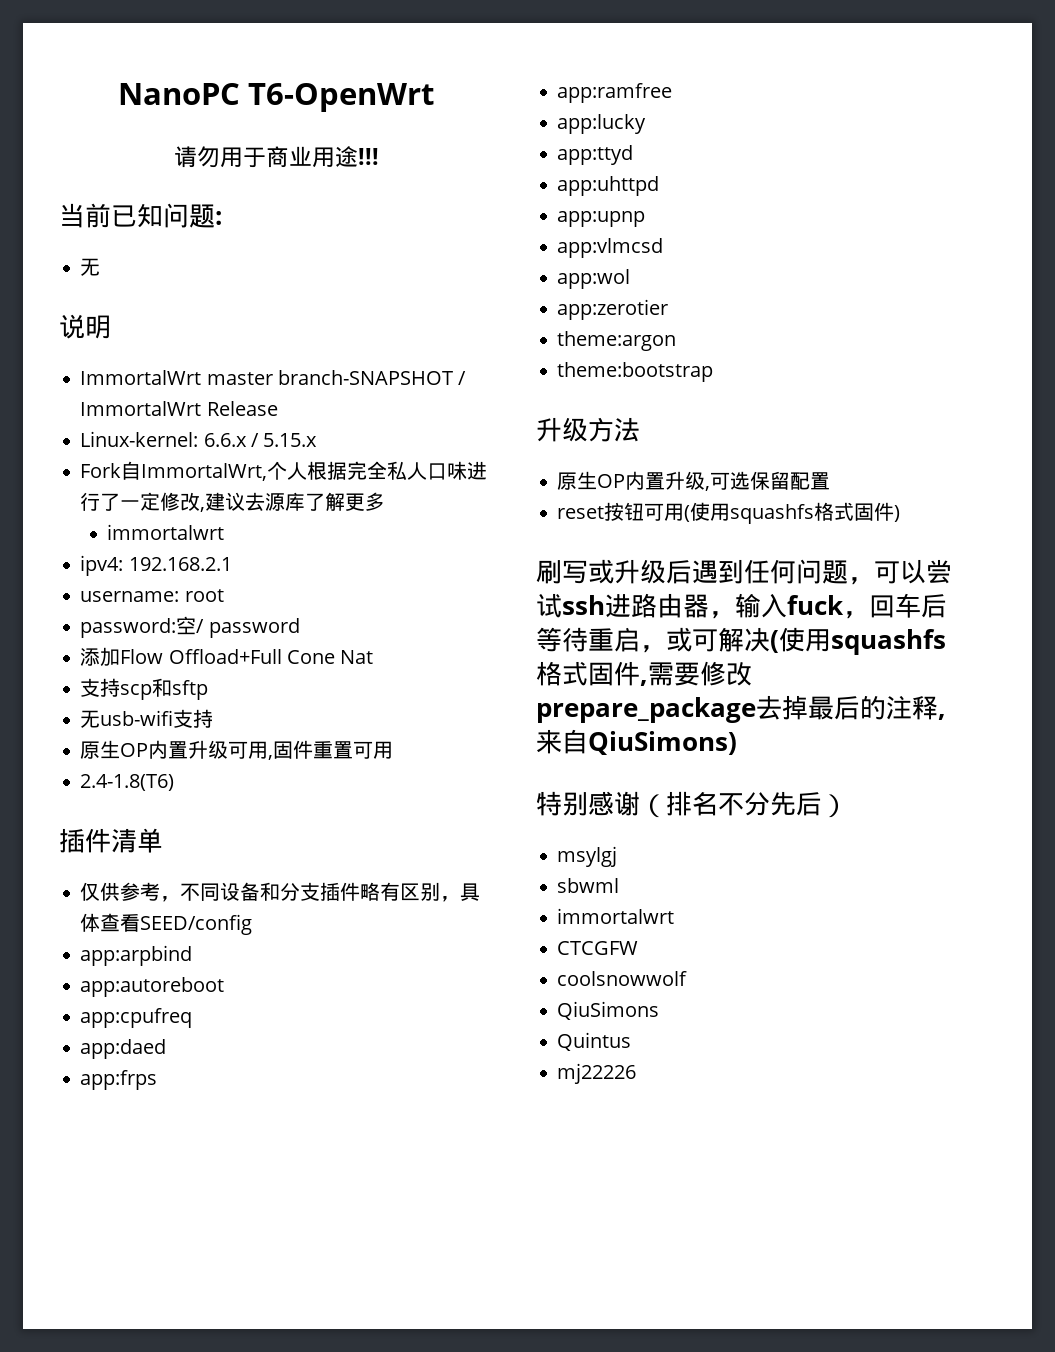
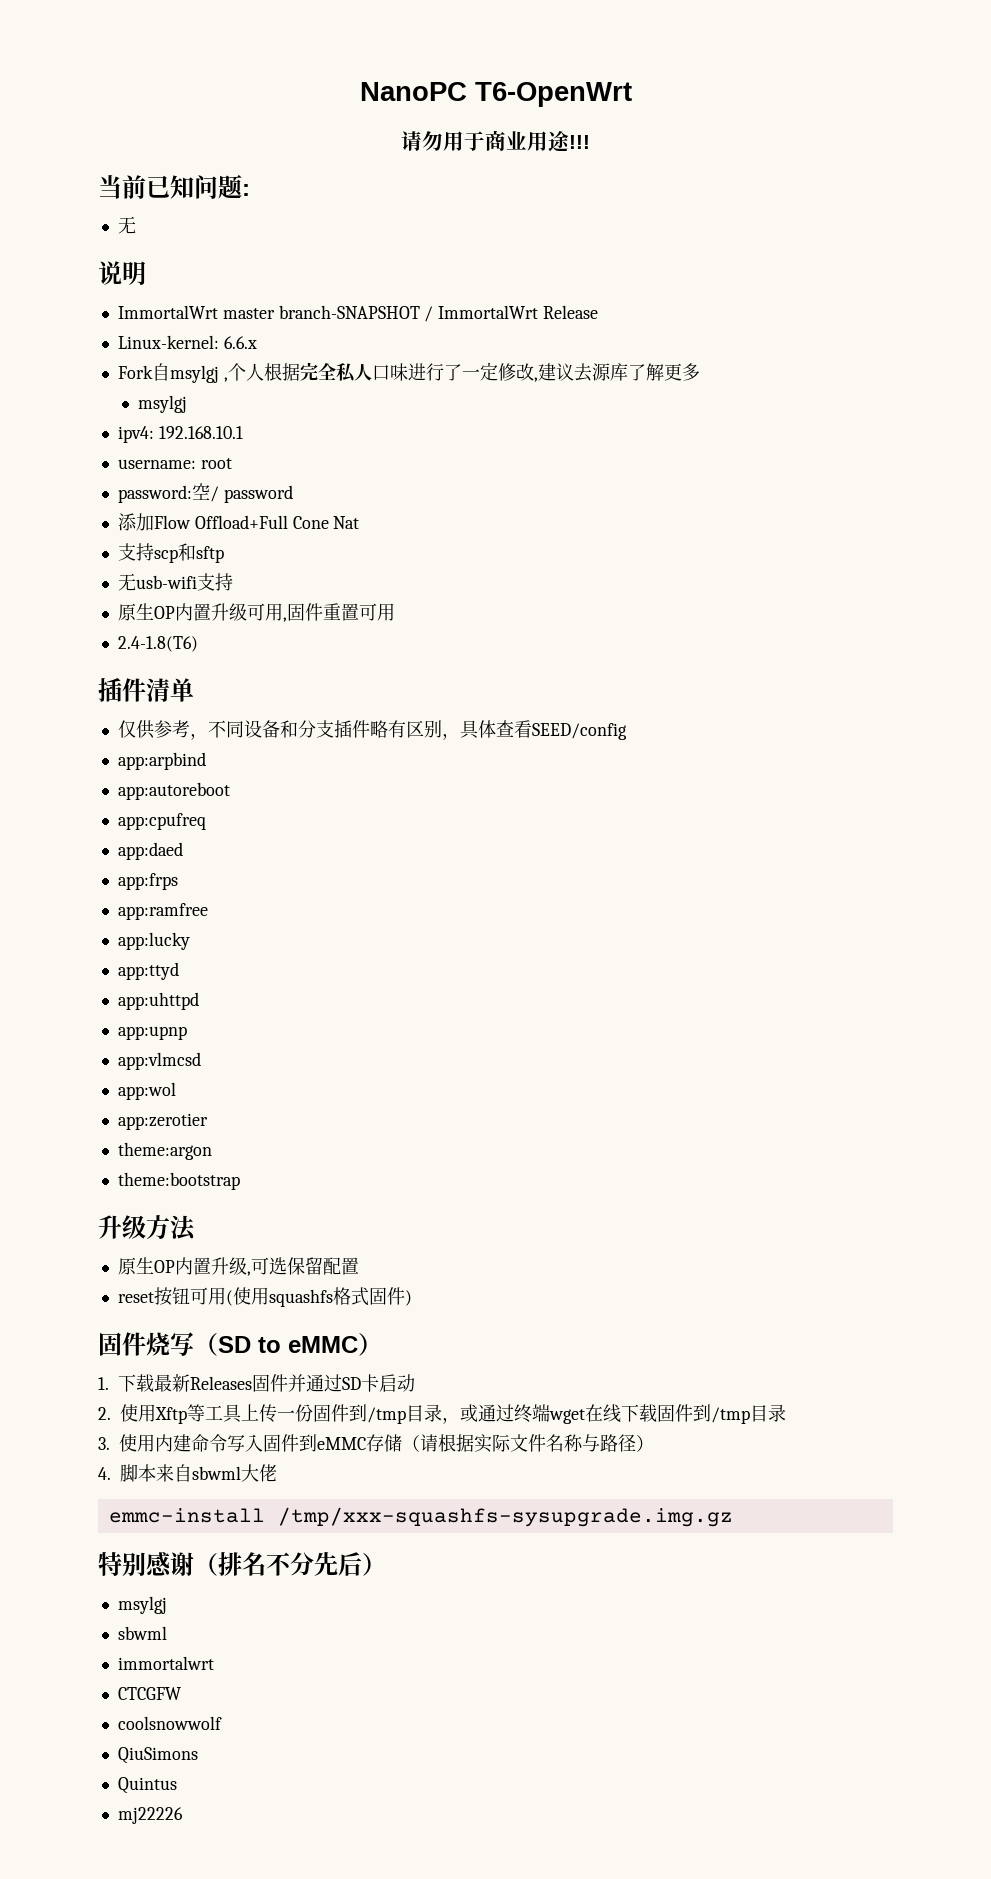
- Linux-kernel: 6.6.x / 5.15.x
+ Linux-kernel: 6.6.x
- Fork自ImmortalWrt,个人根据完全私人口味进行了一定修改,建议去源库了解更多
- immortalwrt
+ Fork自msylgj ,个人根据完全私人口味进行了一定修改,建议去源库了解更多
+ msylgj
- ipv4: 192.168.2.1
+ ipv4: 192.168.10.1
- 刷写或升级后遇到任何问题，可以尝试ssh进路由器，输入fuck，回车后等待重启，或可解决(使用squashfs格式固件,需要修改prepare_package去掉最后的注释,来自QiuSimons)
+ 固件烧写（SD to eMMC）
+ 1.下载最新Releases固件并通过SD卡启动
+ 2.使用Xftp等工具上传一份固件到/tmp目录，或通过终端wget在线下载固件到/tmp目录
+ 3.使用内建命令写入固件到eMMC存储（请根据实际文件名称与路径）
+ 4.脚本来自sbwml大佬
+ emmc-install /tmp/xxx-squashfs-sysupgrade.img.gz

